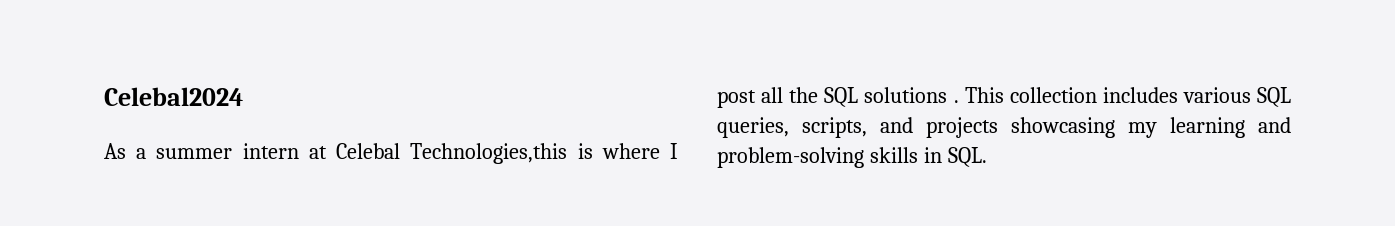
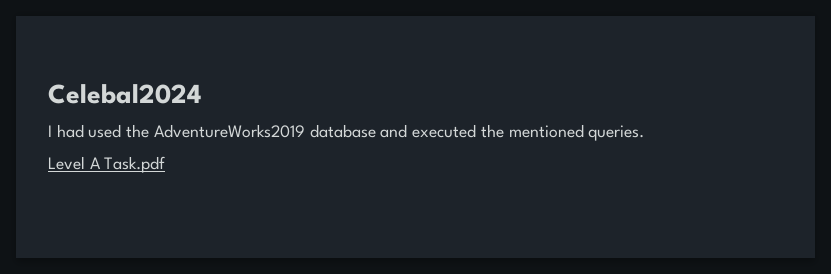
- As a summer intern at Celebal Technologies,this is where I post all the SQL solutions . This collection includes various SQL queries, scripts, and projects showcasing my learning and problem-solving skills in SQL.
+ I had used the AdventureWorks2019 database and executed the mentioned queries.
+ Level A Task.pdf

